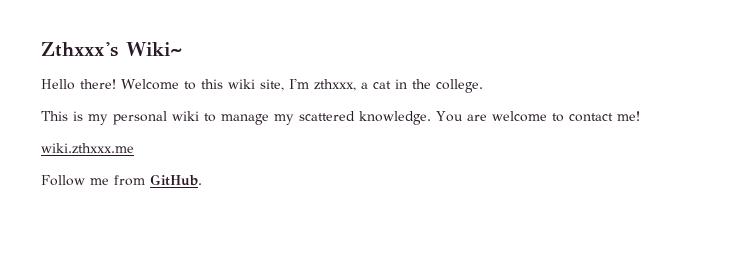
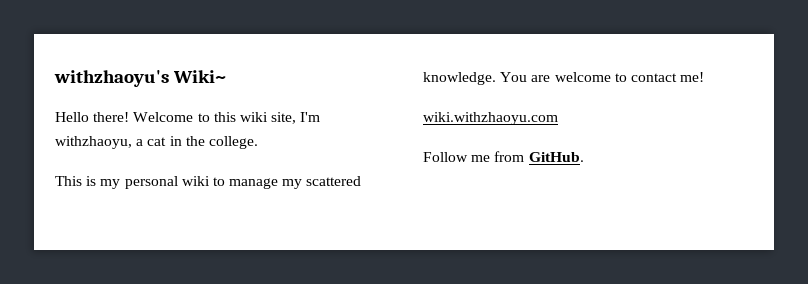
- Zthxxx's Wiki~
+ withzhaoyu's Wiki~
- Welcome to this wiki site, I'm zthxxx, a cat in the college.
+ Welcome to this wiki site, I'm withzhaoyu, a cat in the college.
- wiki.zthxxx.me
+ wiki.withzhaoyu.com

